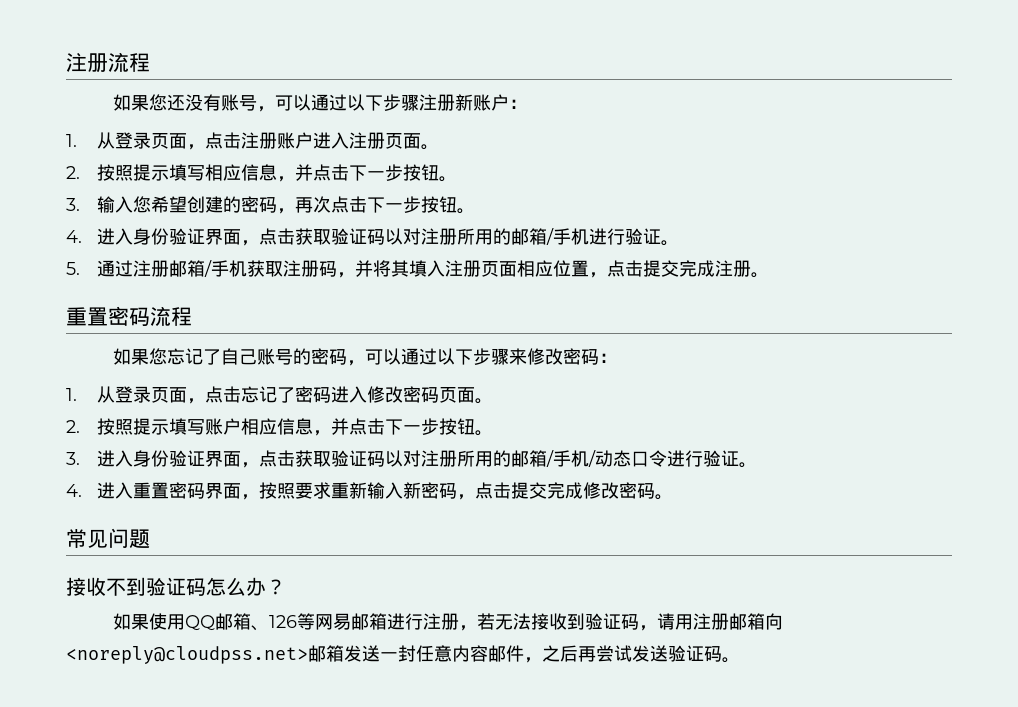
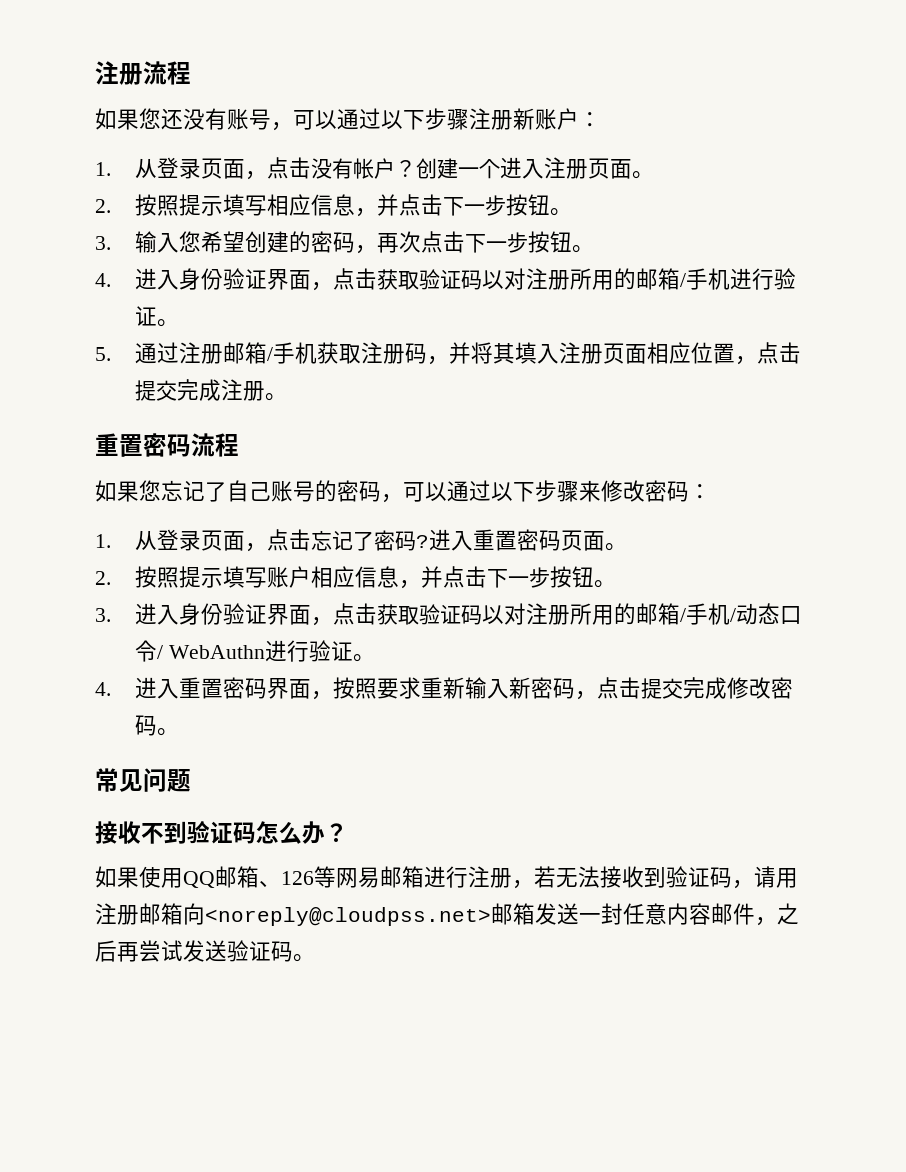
- 1.从登录页面，点击注册账户进入注册页面。
+ 1.从登录页面，点击没有帐户？创建一个进入注册页面。
- 1.从登录页面，点击忘记了密码进入修改密码页面。
+ 1.从登录页面，点击忘记了密码?进入重置密码页面。
- 3.进入身份验证界面，点击获取验证码以对注册所用的邮箱/手机/动态口令进行验证。
+ 3.进入身份验证界面，点击获取验证码以对注册所用的邮箱/手机/动态口令/ WebAuthn进行验证。

